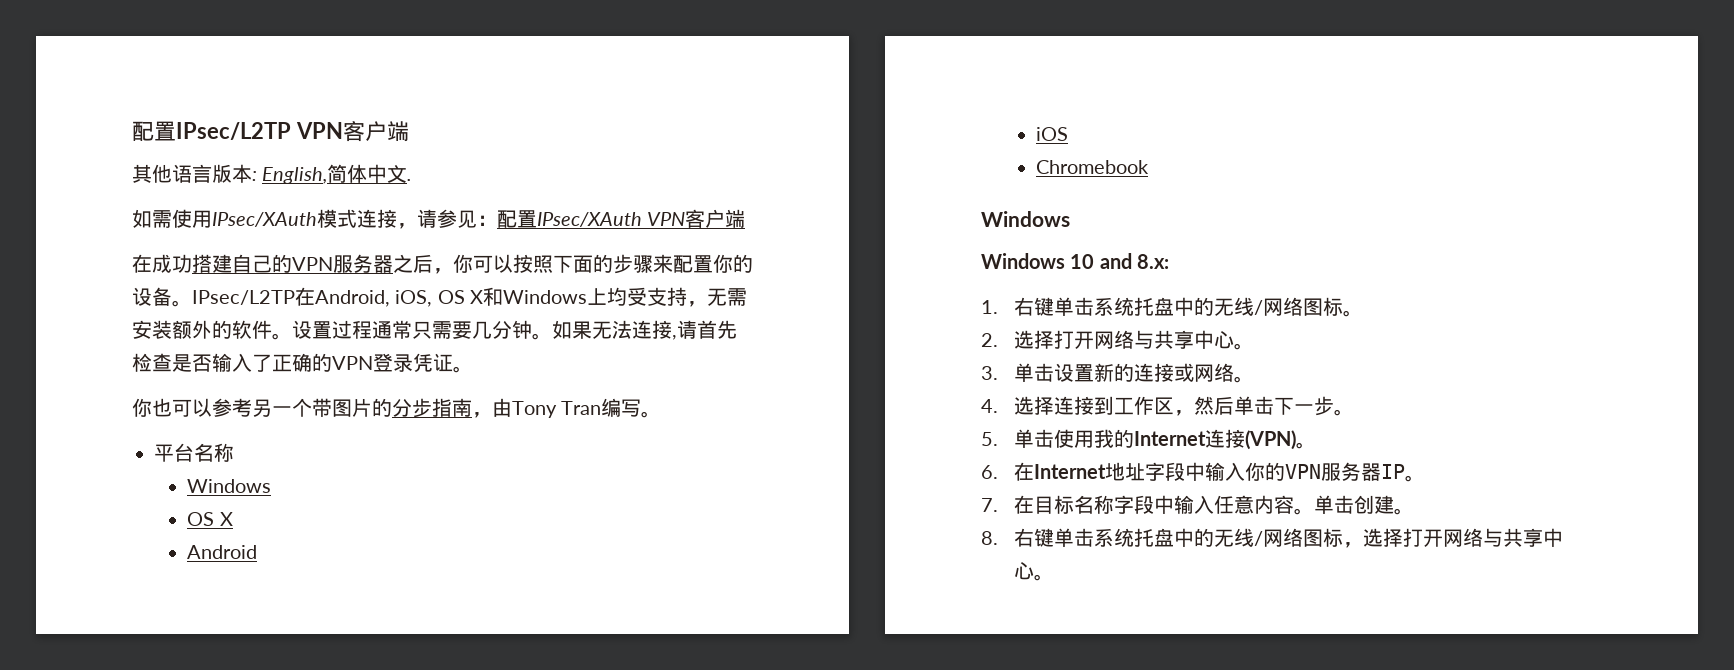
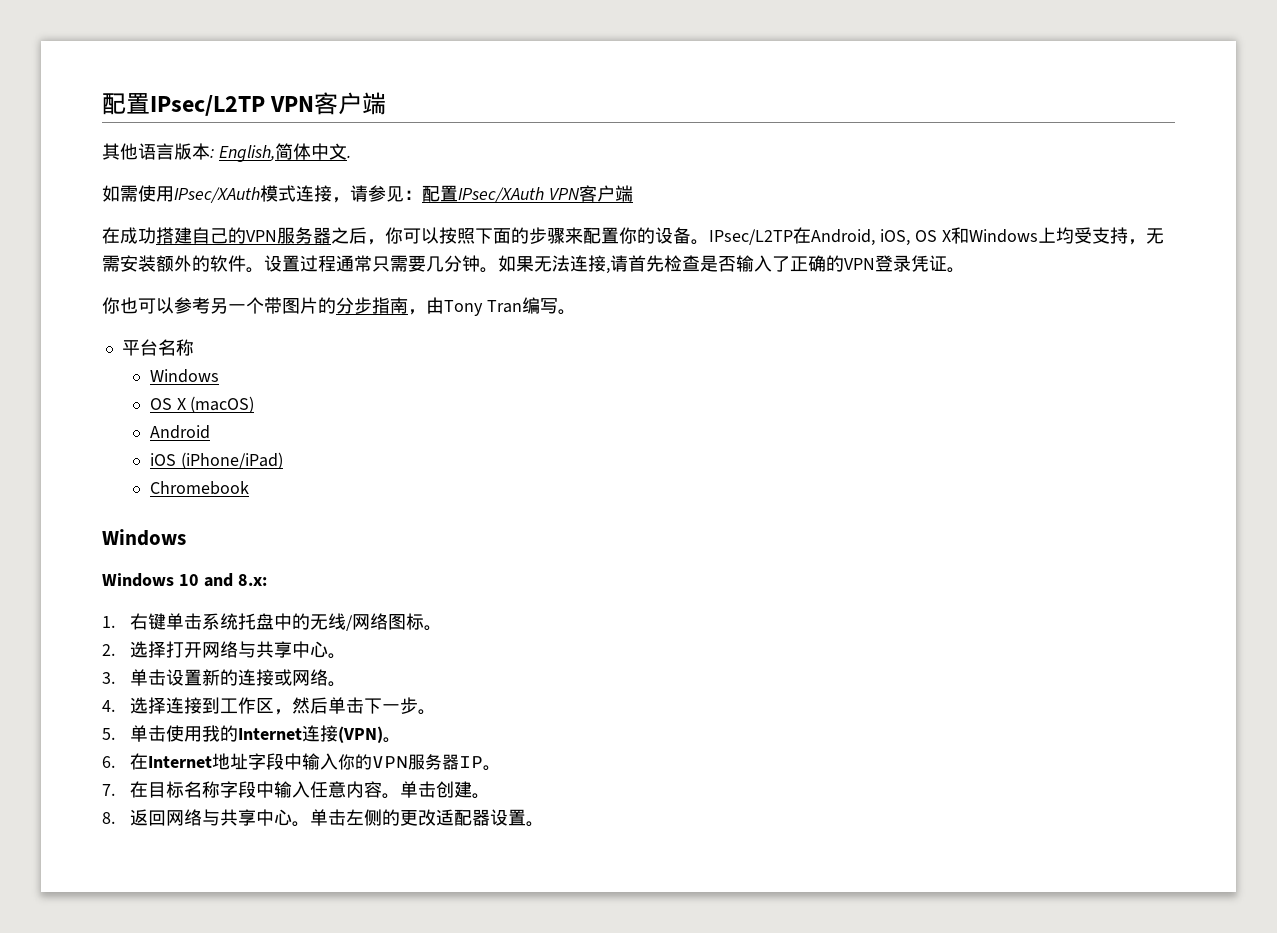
  平台名称
  Windows
- OS X
+ OS X (macOS)
- iOS
+ iOS (iPhone/iPad)
- 8.右键单击系统托盘中的无线/网络图标，选择打开网络与共享中心。
+ 8.返回网络与共享中心。单击左侧的更改适配器设置。

